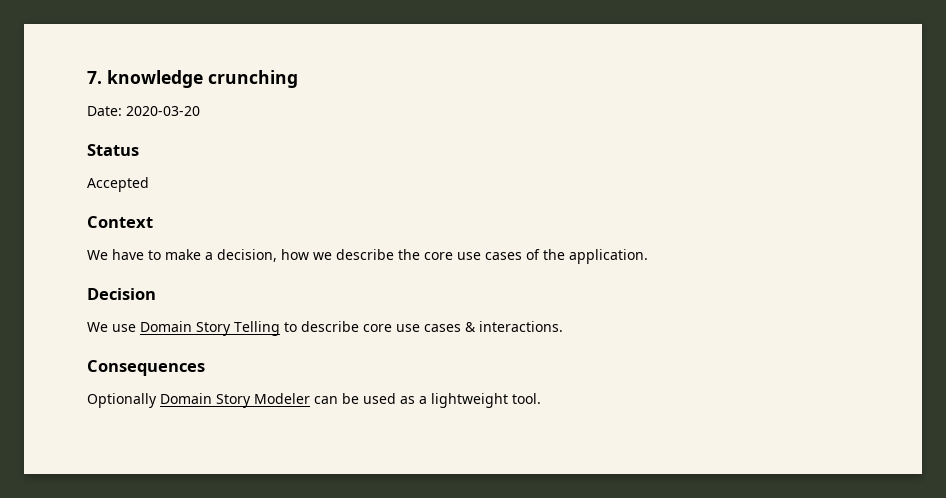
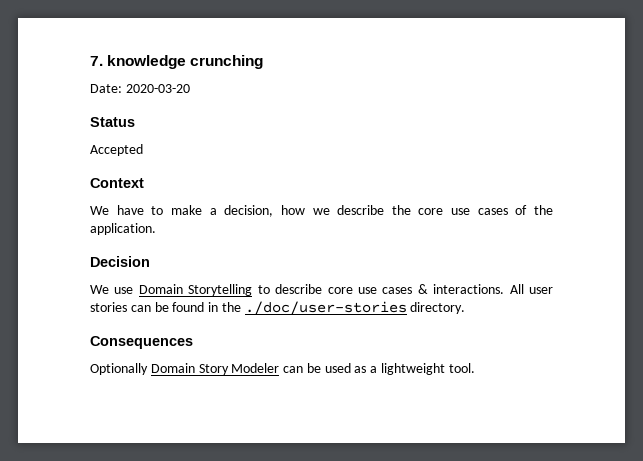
- We use Domain Story Telling to describe core use cases & interactions.
+ We use Domain Storytelling to describe core use cases & interactions. All user stories can be found in the ./doc/user-stories directory.

